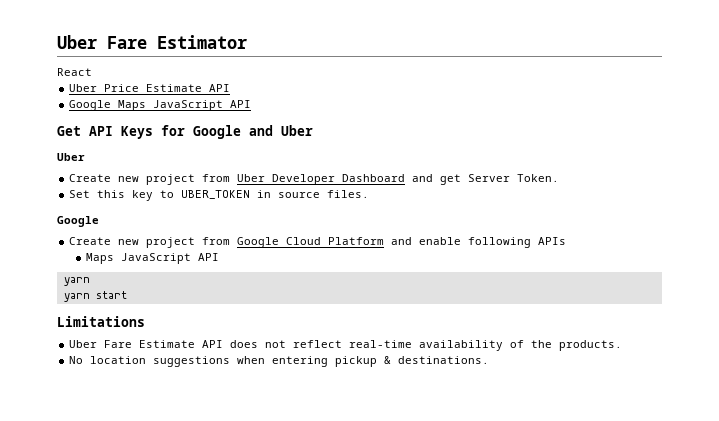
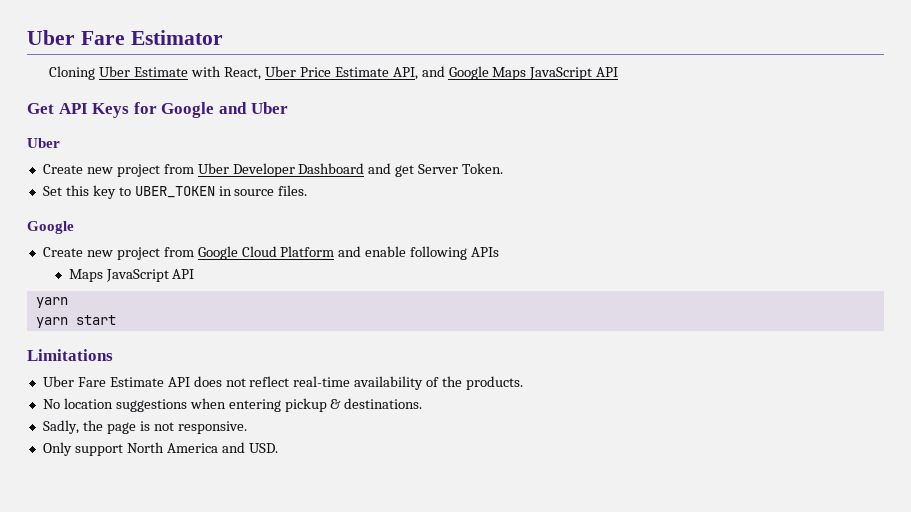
- React
- Uber Price Estimate API
- Google Maps JavaScript API
+ Cloning Uber Estimate with React, Uber Price Estimate API, and Google Maps JavaScript API
+ Sadly, the page is not responsive.
+ Only support North America and USD.

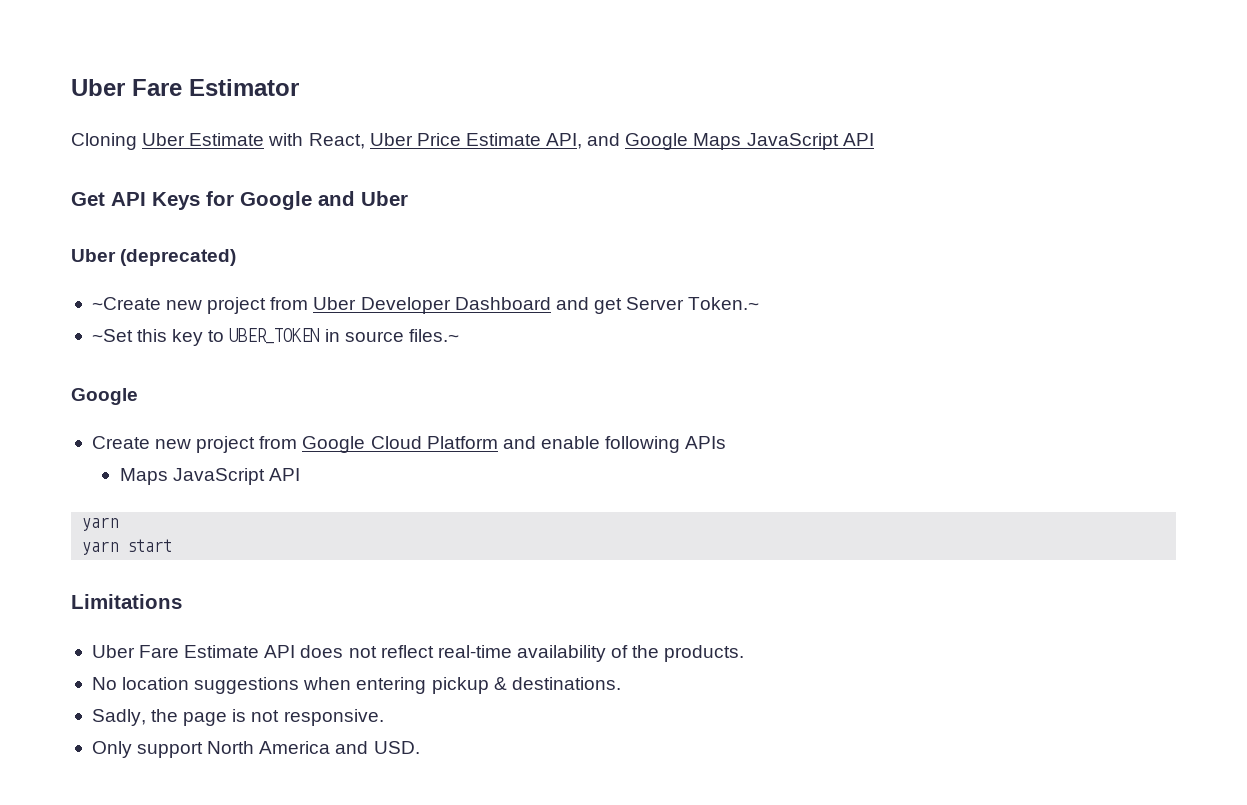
  Get API Keys for Google and Uber
- Uber
- Create new project from Uber Developer Dashboard and get Server Token.
- Set this key to UBER_TOKEN in source files.
+ Uber (deprecated)
+ ~Create new project from Uber Developer Dashboard and get Server Token.~
+ ~Set this key to UBER_TOKEN in source files.~

